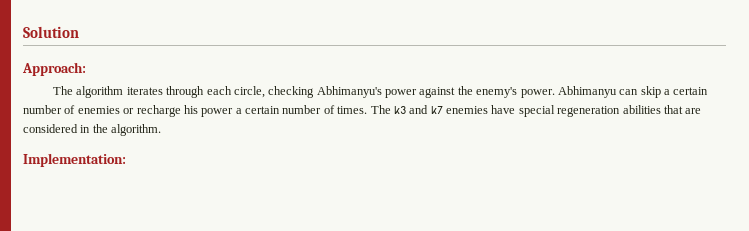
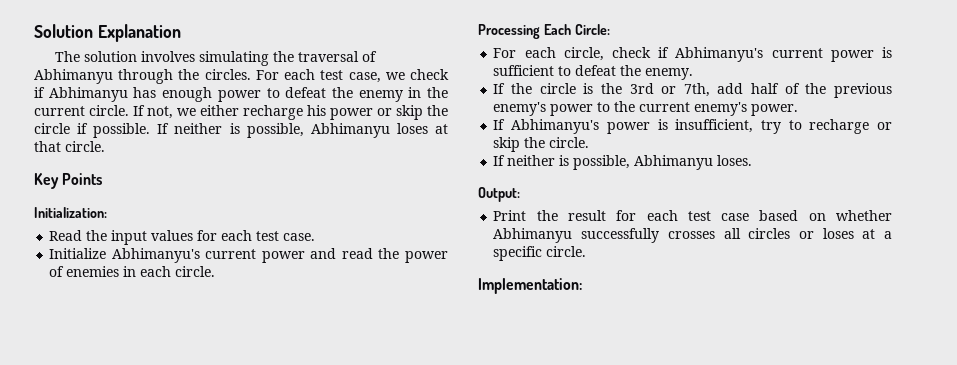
- Solution
- Approach:
- The algorithm iterates through each circle, checking Abhimanyu's power against the enemy's power. Abhimanyu can skip a certain number of enemies or recharge his power a certain number of times. The k3 and k7 enemies have special regeneration abilities that are considered in the algorithm.
+ Solution Explanation
+ The solution involves simulating the traversal of Abhimanyu through the circles. For each test case, we check if Abhimanyu has enough power to defeat the enemy in the current circle. If not, we either recharge his power or skip the circle if possible. If neither is possible, Abhimanyu loses at that circle.
+ Key Points
+ Initialization:
+ Read the input values for each test case.
+ Initialize Abhimanyu's current power and read the power of enemies in each circle.
+ Processing Each Circle:
+ For each circle, check if Abhimanyu's current power is sufficient to defeat the enemy.
+ If the circle is the 3rd or 7th, add half of the previous enemy's power to the current enemy's power.
+ If Abhimanyu's power is insufficient, try to recharge or skip the circle.
+ If neither is possible, Abhimanyu loses.
+ Output:
+ Print the result for each test case based on whether Abhimanyu successfully crosses all circles or loses at a specific circle.

